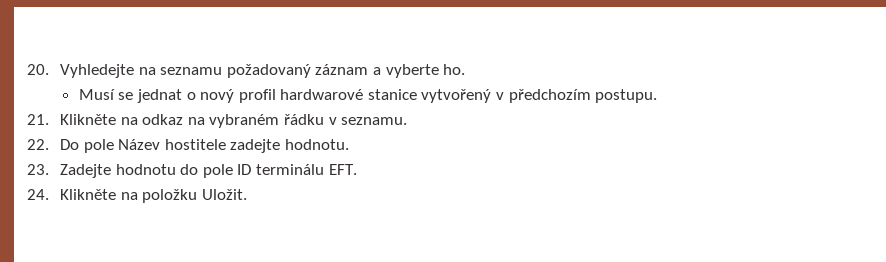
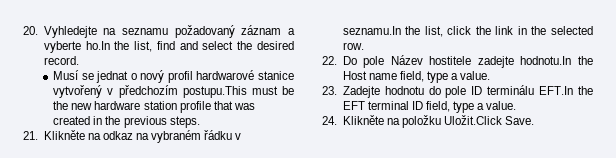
- 20. Vyhledejte na seznamu požadovaný záznam a vyberte ho.
+ 20. Vyhledejte na seznamu požadovaný záznam a vyberte ho.In the list, find and select the desired record.
- Musí se jednat o nový profil hardwarové stanice vytvořený v předchozím postupu.
+ Musí se jednat o nový profil hardwarové stanice vytvořený v předchozím postupu.This must be the new hardware station profile that was created in the previous steps.
- 21. Klikněte na odkaz na vybraném řádku v seznamu.
+ 21. Klikněte na odkaz na vybraném řádku v seznamu.In the list, click the link in the selected row.
- 22. Do pole Název hostitele zadejte hodnotu.
+ 22. Do pole Název hostitele zadejte hodnotu.In the Host name field, type a value.
- 23. Zadejte hodnotu do pole ID terminálu EFT.
+ 23. Zadejte hodnotu do pole ID terminálu EFT.In the EFT terminal ID field, type a value.
- 24. Klikněte na položku Uložit.
+ 24. Klikněte na položku Uložit.Click Save.

